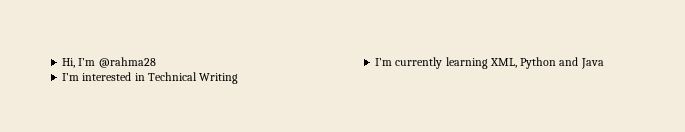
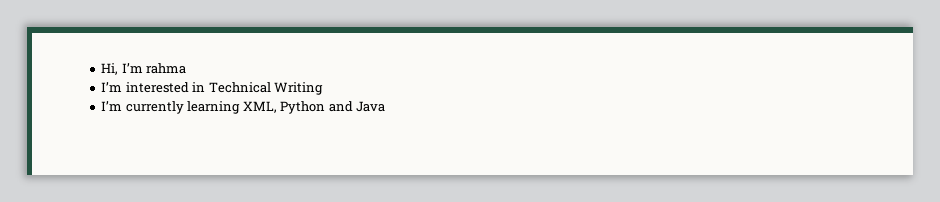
- Hi, I’m @rahma28
+ Hi, I’m rahma

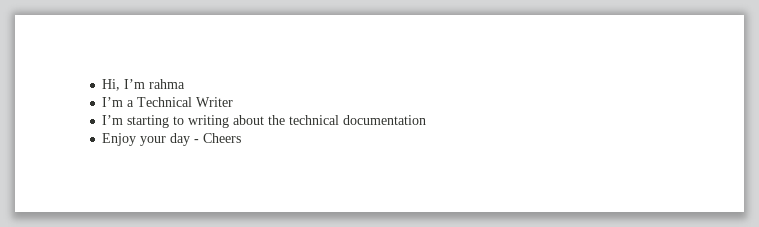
- I’m interested in Technical Writing
- I’m currently learning XML, Python and Java
+ I’m a Technical Writer
+ I’m starting to writing about the technical documentation
+ Enjoy your day - Cheers

